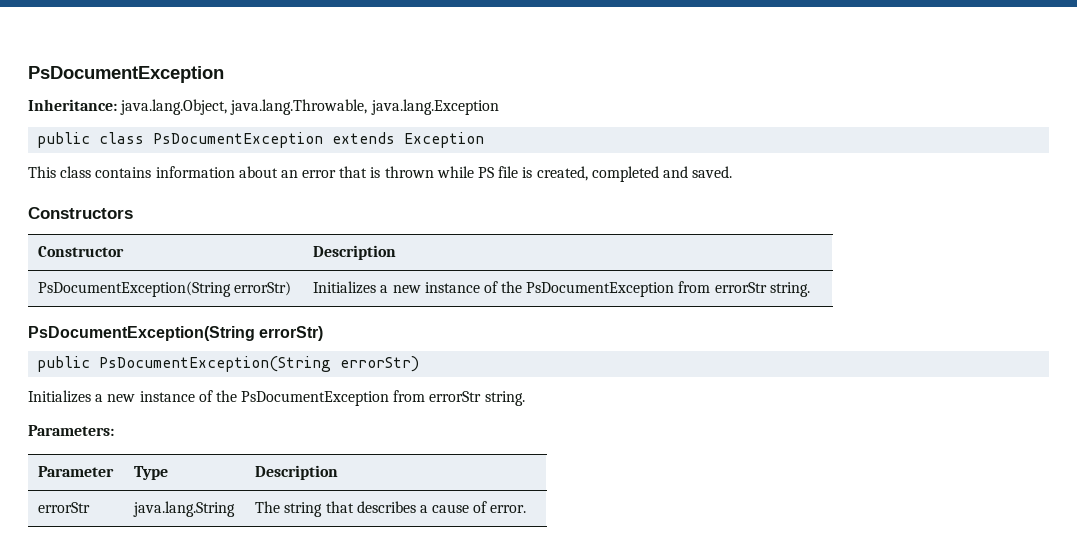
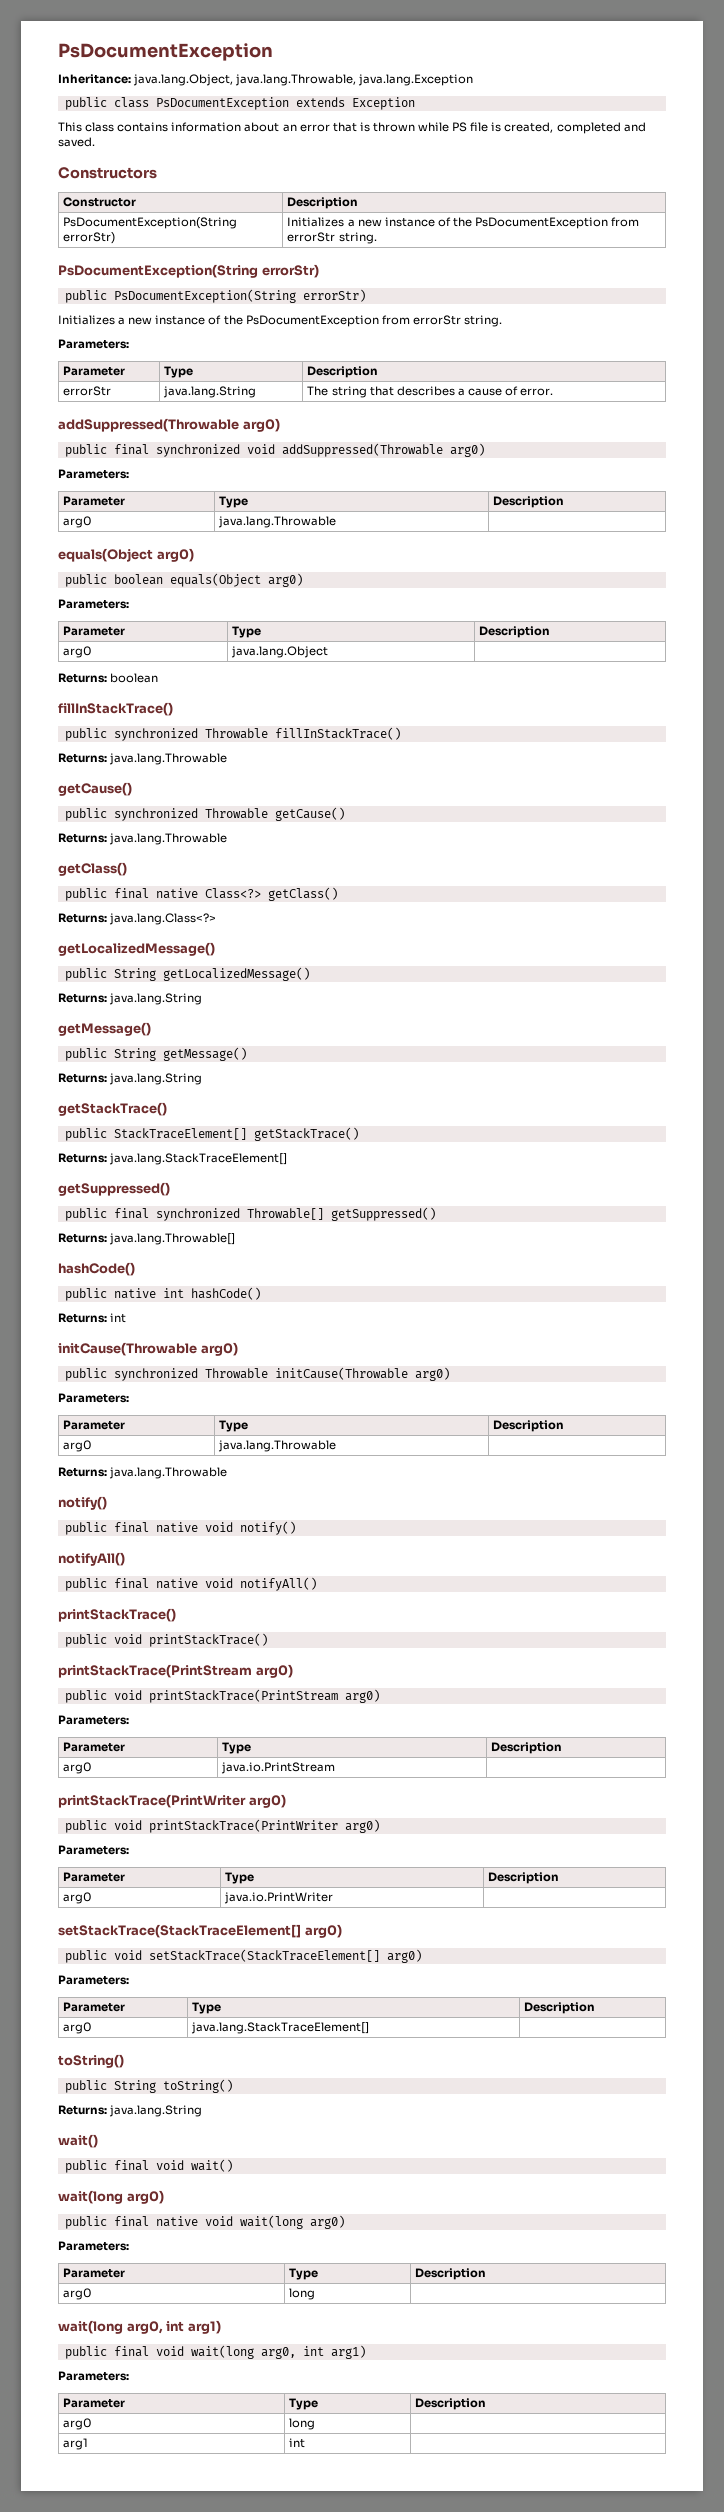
  errorStr | java.lang.String | The string that describes a cause of error.
+ addSuppressed(Throwable arg0)
+ public final synchronized void addSuppressed(Throwable arg0)
+ Parameters:
+ Parameter | Type | Description
+ arg0 | java.lang.Throwable |
+ equals(Object arg0)
+ public boolean equals(Object arg0)
+ Parameters:
+ Parameter | Type | Description
+ arg0 | java.lang.Object |
+ Returns: boolean
+ fillInStackTrace()
+ public synchronized Throwable fillInStackTrace()
+ Returns: java.lang.Throwable
+ getCause()
+ public synchronized Throwable getCause()
+ Returns: java.lang.Throwable
+ getClass()
+ public final native Class<?> getClass()
+ Returns: java.lang.Class<?>
+ getLocalizedMessage()
+ public String getLocalizedMessage()
+ Returns: java.lang.String
+ getMessage()
+ public String getMessage()
+ Returns: java.lang.String
+ getStackTrace()
+ public StackTraceElement[] getStackTrace()
+ Returns: java.lang.StackTraceElement[]
+ getSuppressed()
+ public final synchronized Throwable[] getSuppressed()
+ Returns: java.lang.Throwable[]
+ hashCode()
+ public native int hashCode()
+ Returns: int
+ initCause(Throwable arg0)
+ public synchronized Throwable initCause(Throwable arg0)
+ Parameters:
+ Parameter | Type | Description
+ arg0 | java.lang.Throwable |
+ Returns: java.lang.Throwable
+ notify()
+ public final native void notify()
+ notifyAll()
+ public final native void notifyAll()
+ printStackTrace()
+ public void printStackTrace()
+ printStackTrace(PrintStream arg0)
+ public void printStackTrace(PrintStream arg0)
+ Parameters:
+ Parameter | Type | Description
+ arg0 | java.io.PrintStream |
+ printStackTrace(PrintWriter arg0)
+ public void printStackTrace(PrintWriter arg0)
+ Parameters:
+ Parameter | Type | Description
+ arg0 | java.io.PrintWriter |
+ setStackTrace(StackTraceElement[] arg0)
+ public void setStackTrace(StackTraceElement[] arg0)
+ Parameters:
+ Parameter | Type | Description
+ arg0 | java.lang.StackTraceElement[] |
+ toString()
+ public String toString()
+ Returns: java.lang.String
+ wait()
+ public final void wait()
+ wait(long arg0)
+ public final native void wait(long arg0)
+ Parameters:
+ Parameter | Type | Description
+ arg0 | long |
+ wait(long arg0, int arg1)
+ public final void wait(long arg0, int arg1)
+ Parameters:
+ Parameter | Type | Description
+ arg0 | long |
+ arg1 | int |

